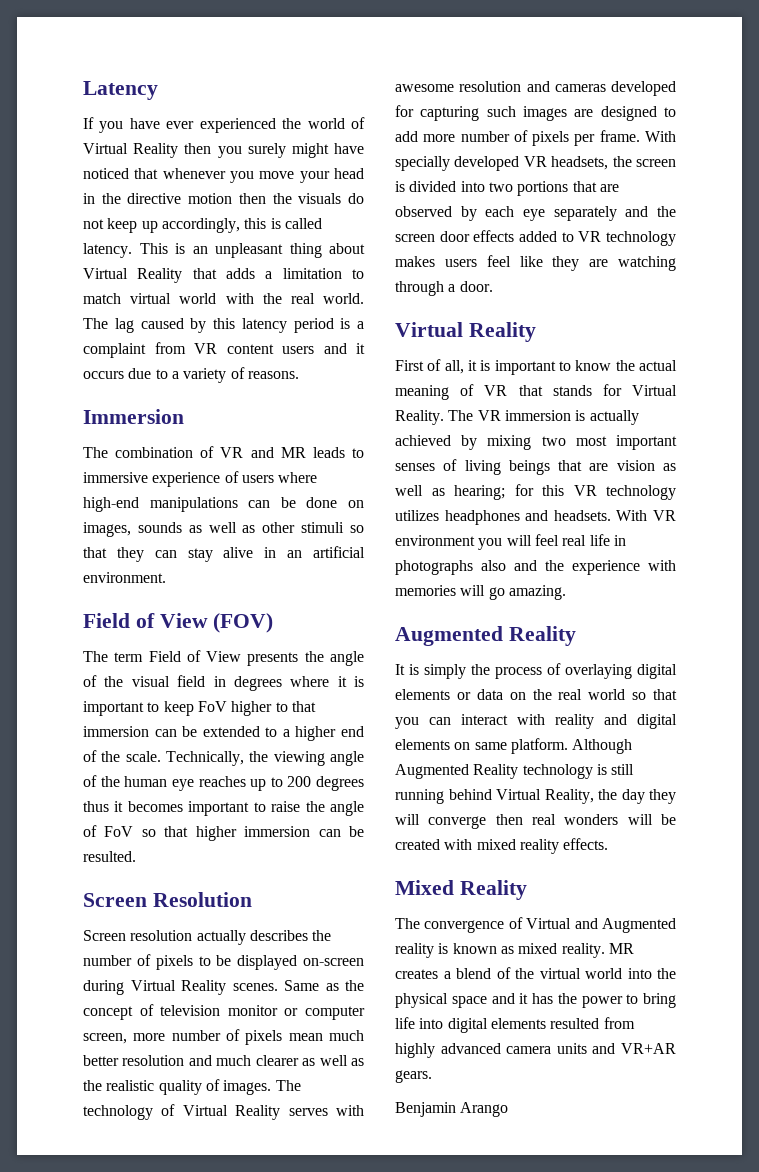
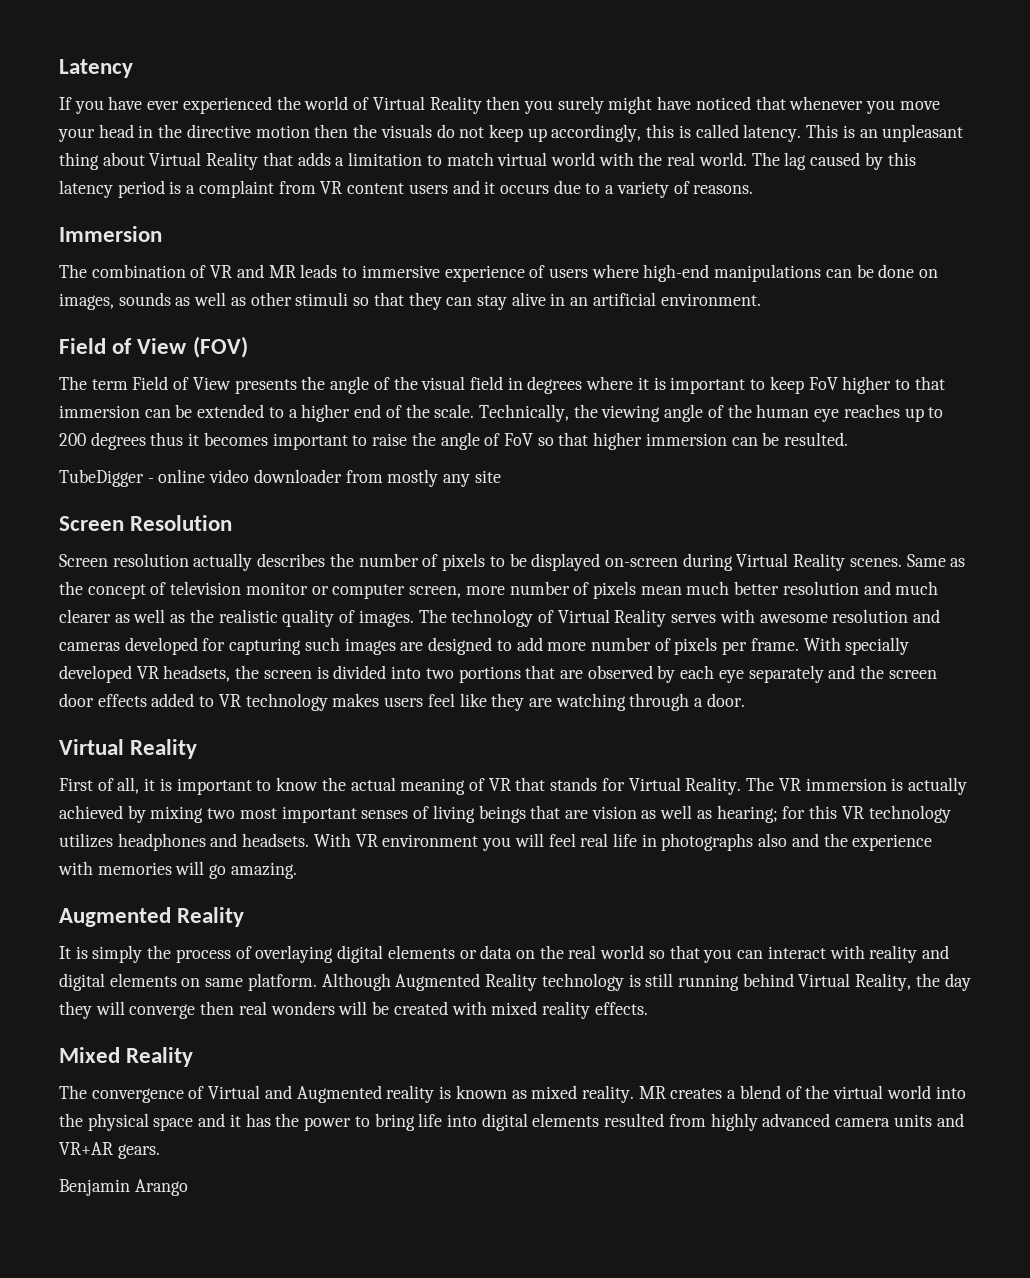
+ TubeDigger - online video downloader from mostly any site

